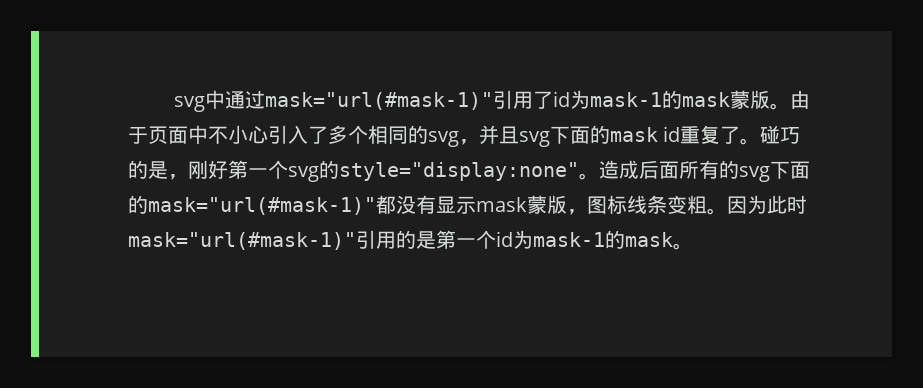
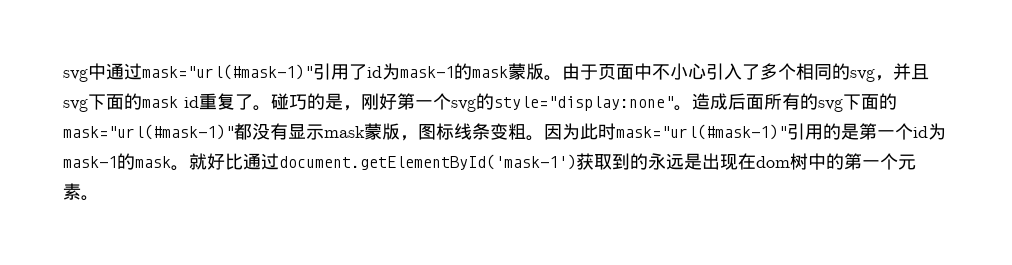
+ 就好比通过document.getElementById('mask-1')获取到的永远是出现在dom树中的第一个元素。

